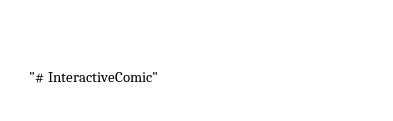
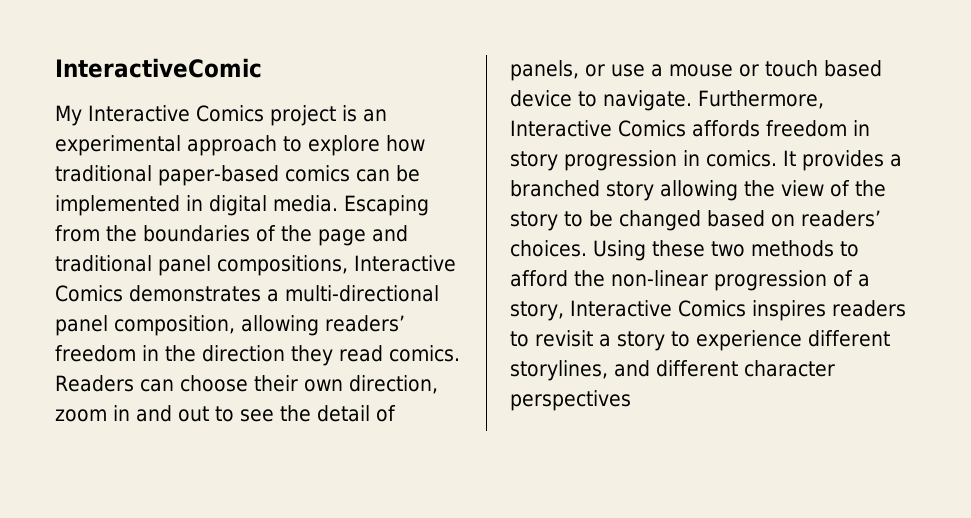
- "# InteractiveComic"
+ InteractiveComic
+ My Interactive Comics project is an experimental approach to explore how traditional paper-based comics can be implemented in digital media. Escaping from the boundaries of the page and traditional panel compositions, Interactive Comics demonstrates a multi-directional panel composition, allowing readers’ freedom in the direction they read comics. Readers can choose their own direction, zoom in and out to see the detail of panels, or use a mouse or touch based device to navigate. Furthermore, Interactive Comics affords freedom in story progression in comics. It provides a branched story allowing the view of the story to be changed based on readers’ choices. Using these two methods to afford the non-linear progression of a story, Interactive Comics inspires readers to revisit a story to experience different storylines, and different character perspectives

